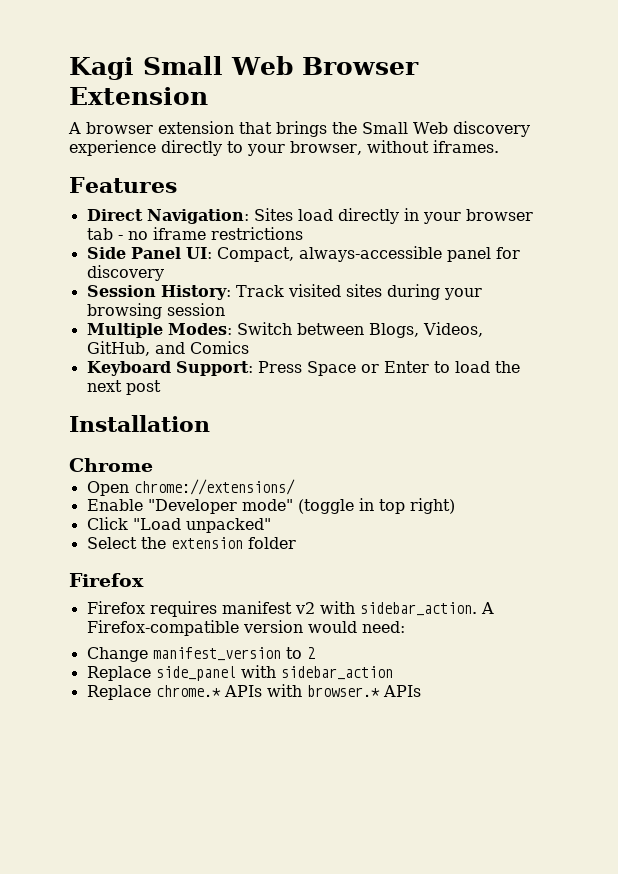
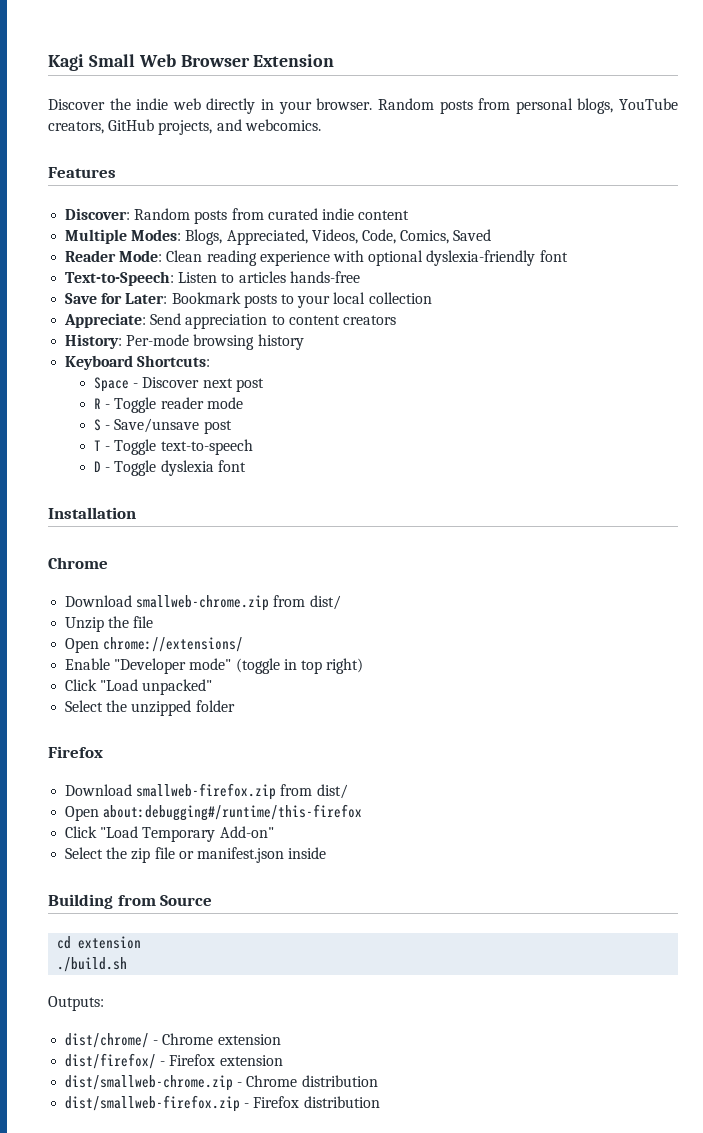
- A browser extension that brings the Small Web discovery experience directly to your browser, without iframes.
+ Discover the indie web directly in your browser. Random posts from personal blogs, YouTube creators, GitHub projects, and webcomics.
  Features
- Direct Navigation: Sites load directly in your browser tab - no iframe restrictions
- Side Panel UI: Compact, always-accessible panel for discovery
- Session History: Track visited sites during your browsing session
- Multiple Modes: Switch between Blogs, Videos, GitHub, and Comics
- Keyboard Support: Press Space or Enter to load the next post
+ Discover: Random posts from curated indie content
+ Multiple Modes: Blogs, Appreciated, Videos, Code, Comics, Saved
+ Reader Mode: Clean reading experience with optional dyslexia-friendly font
+ Text-to-Speech: Listen to articles hands-free
+ Save for Later: Bookmark posts to your local collection
+ Appreciate: Send appreciation to content creators
+ History: Per-mode browsing history
+ Keyboard Shortcuts:
+ Space - Discover next post
+ R - Toggle reader mode
+ S - Save/unsave post
+ T - Toggle text-to-speech
+ D - Toggle dyslexia font
  Installation
  Chrome
+ Download smallweb-chrome.zip from dist/
+ Unzip the file
- Select the extension folder
+ Select the unzipped folder
- Firefox requires manifest v2 with sidebar_action. A Firefox-compatible version would need:
- Change manifest_version to 2
- Replace side_panel with sidebar_action
- Replace chrome.* APIs with browser.* APIs
+ Download smallweb-firefox.zip from dist/
+ Open about:debugging#/runtime/this-firefox
+ Click "Load Temporary Add-on"
+ Select the zip file or manifest.json inside
+ Building from Source
+ cd extension
+ ./build.sh
+ Outputs:
+ dist/chrome/ - Chrome extension
+ dist/firefox/ - Firefox extension
+ dist/smallweb-chrome.zip - Chrome distribution
+ dist/smallweb-firefox.zip - Firefox distribution

